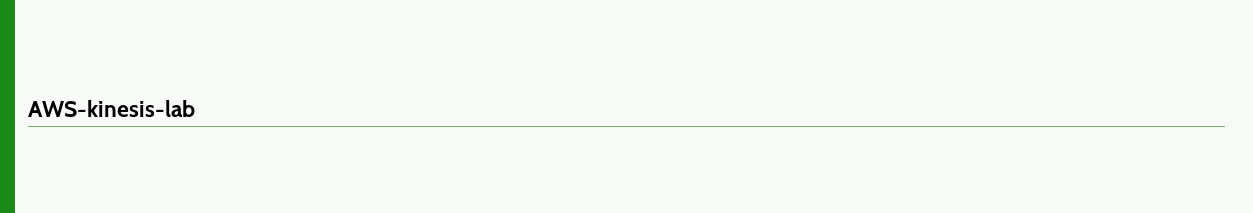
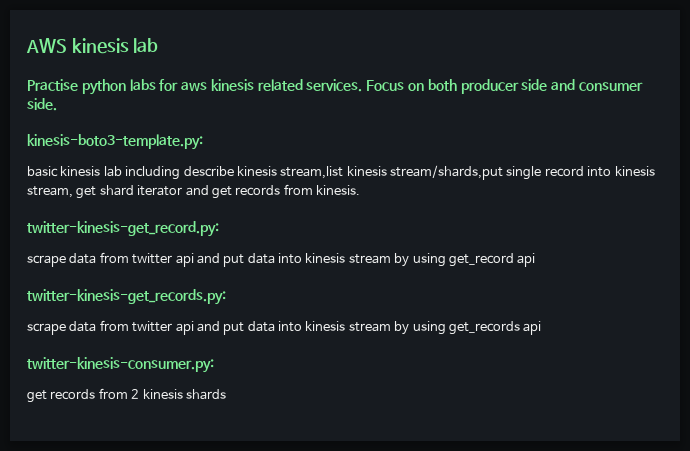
- AWS-kinesis-lab
+ AWS kinesis lab
+ Practise python labs for aws kinesis related services. Focus on both producer side and consumer side.
+ kinesis-boto3-template.py:
+ basic kinesis lab including describe kinesis stream,list kinesis stream/shards,put single record into kinesis stream, get shard iterator and get records from kinesis.
+ twitter-kinesis-get_record.py:
+ scrape data from twitter api and put data into kinesis stream by using get_record api
+ twitter-kinesis-get_records.py:
+ scrape data from twitter api and put data into kinesis stream by using get_records api
+ twitter-kinesis-consumer.py:
+ get records from 2 kinesis shards

